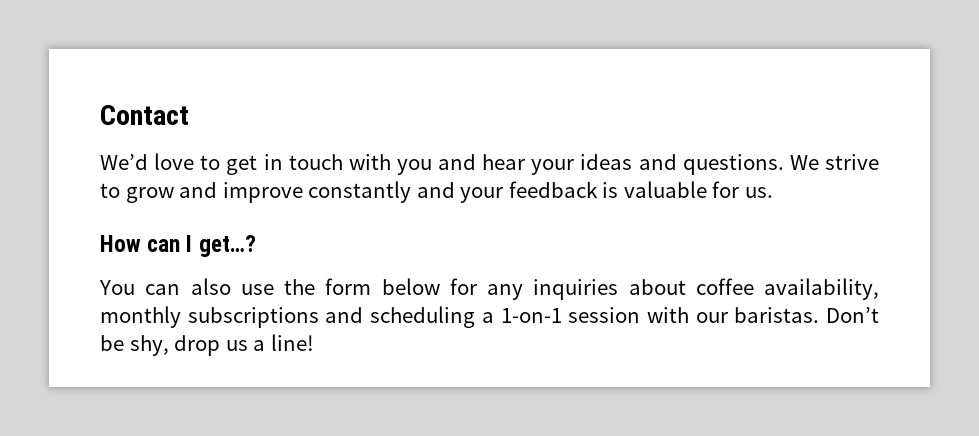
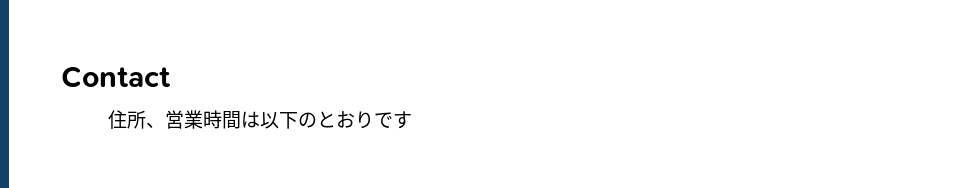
- We’d love to get in touch with you and hear your ideas and questions. We strive to grow and improve constantly and your feedback is valuable for us.
- How can I get…?
- You can also use the form below for any inquiries about coffee availability, monthly subscriptions and scheduling a 1-on-1 session with our baristas. Don’t be shy, drop us a line!
+ 住所、営業時間は以下のとおりです

